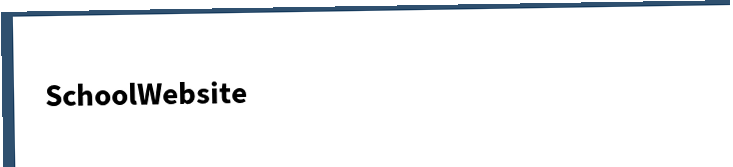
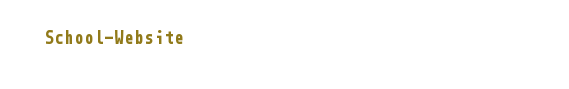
- SchoolWebsite
+ School-Website

